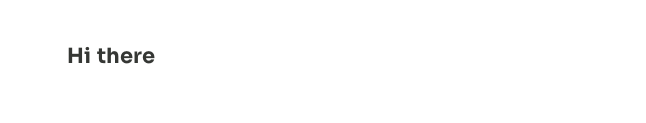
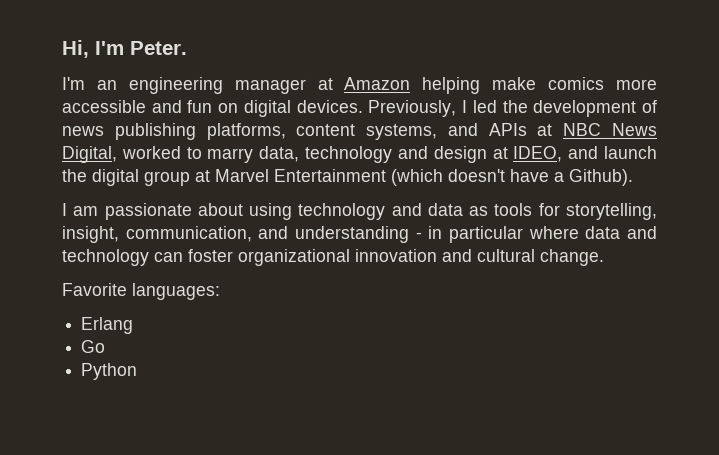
- Hi there
+ Hi, I'm Peter.
+ I'm an engineering manager at Amazon helping make comics more accessible and fun on digital devices. Previously, I led the development of news publishing platforms, content systems, and APIs at NBC News Digital, worked to marry data, technology and design at IDEO, and launch the digital group at Marvel Entertainment (which doesn't have a Github).
+ I am passionate about using technology and data as tools for storytelling, insight, communication, and understanding - in particular where data and technology can foster organizational innovation and cultural change.
+ Favorite languages:
+ Erlang
+ Go
+ Python

